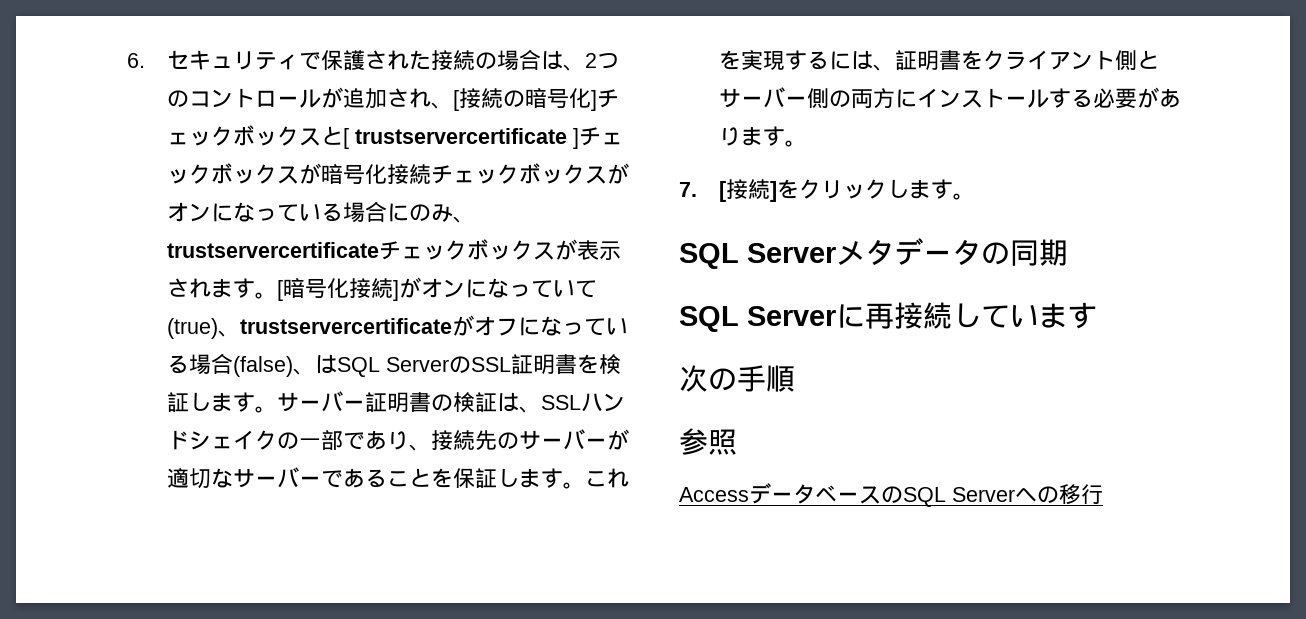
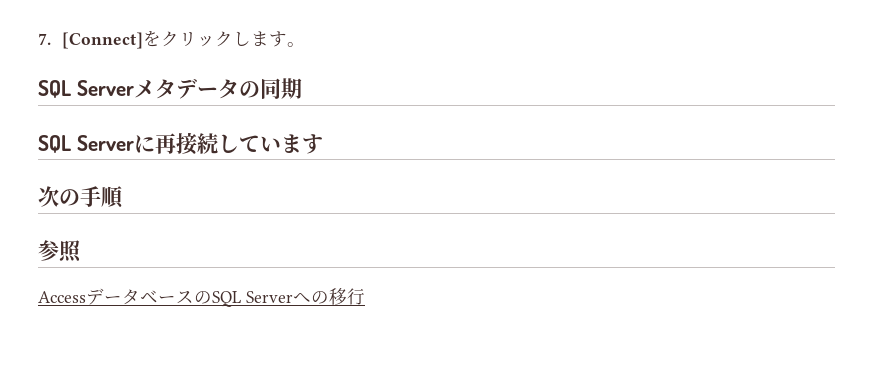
- 6.セキュリティで保護された接続の場合は、2つのコントロールが追加され、[接続の暗号化]チェックボックスと[ trustservercertificate ]チェックボックスが暗号化接続チェックボックスがオンになっている場合にのみ、trustservercertificateチェックボックスが表示されます。[暗号化接続]がオンになっていて(true)、trustservercertificateがオフになっている場合(false)、はSQL ServerのSSL証明書を検証します。サーバー証明書の検証は、SSLハンドシェイクの一部であり、接続先のサーバーが適切なサーバーであることを保証します。これを実現するには、証明書をクライアント側とサーバー側の両方にインストールする必要があります。
- 7. [接続]をクリックします。
+ 7. [Connect]をクリックします。

